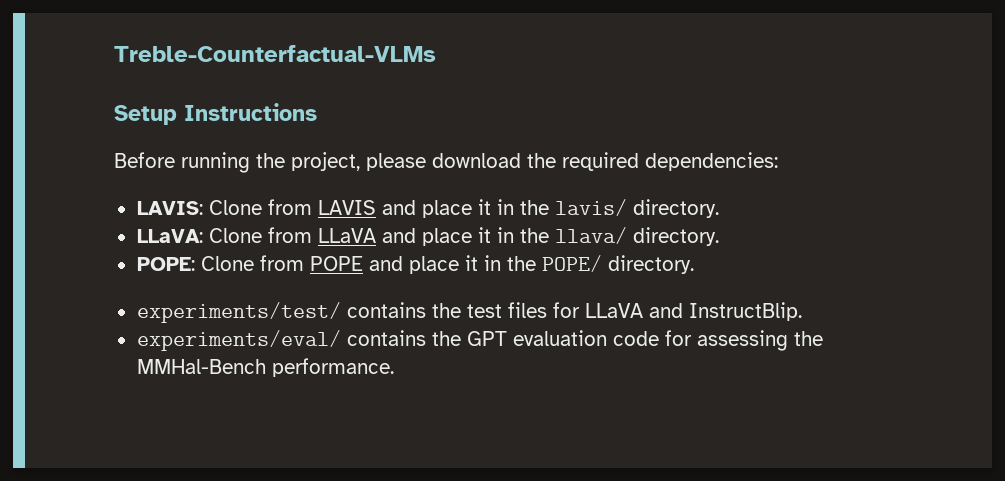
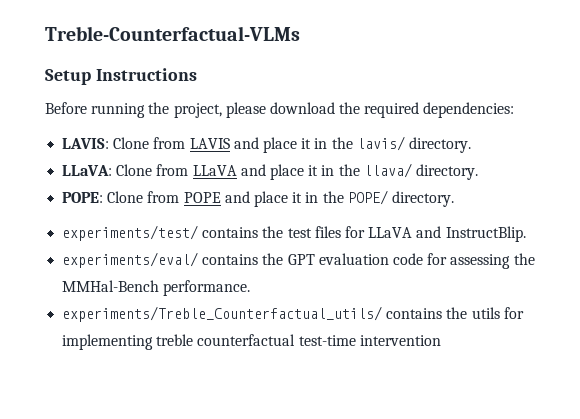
+ experiments/Treble_Counterfactual_utils/ contains the utils for implementing treble counterfactual test-time intervention

